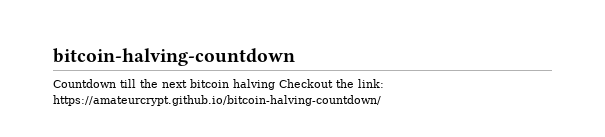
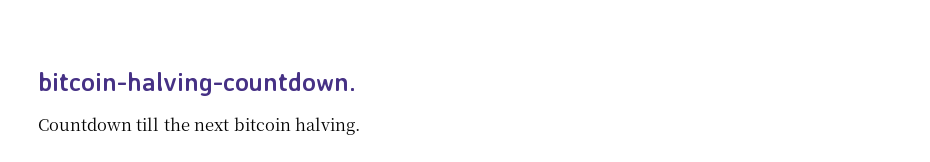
- bitcoin-halving-countdown
+ bitcoin-halving-countdown.
- Countdown till the next bitcoin halving Checkout the link: https://amateurcrypt.github.io/bitcoin-halving-countdown/
+ Countdown till the next bitcoin halving.

